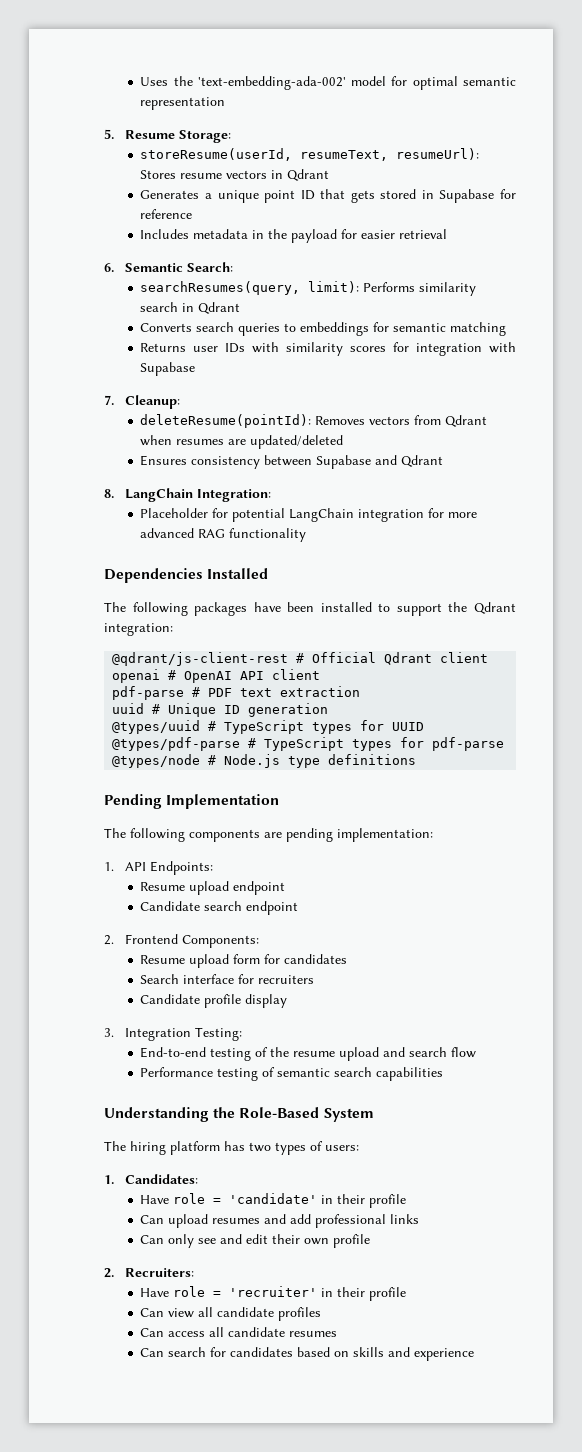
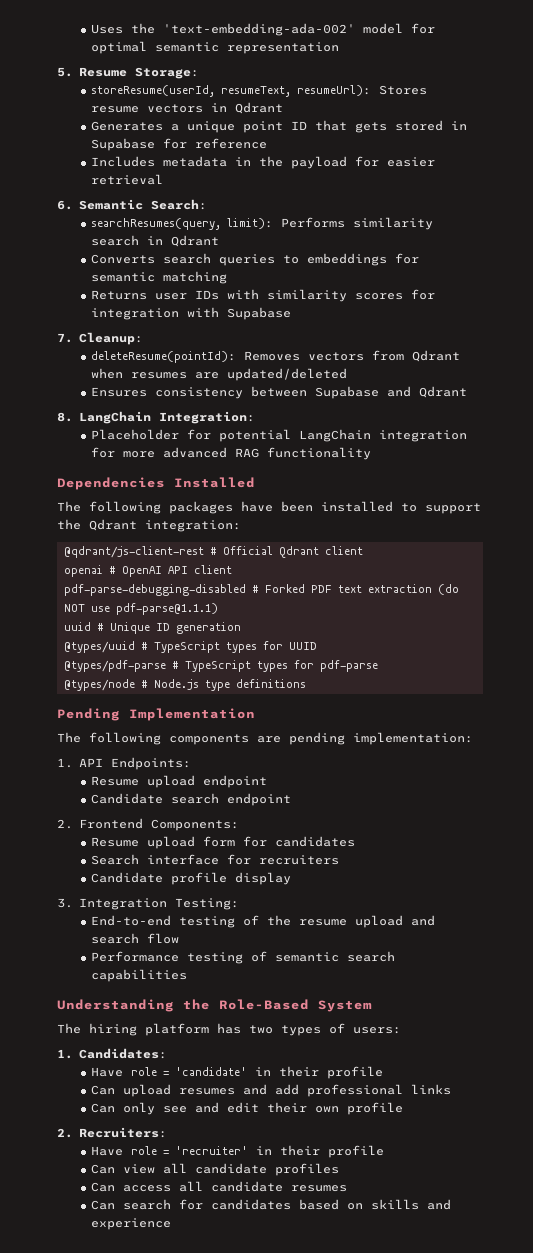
- pdf-parse # PDF text extraction
+ pdf-parse-debugging-disabled # Forked PDF text extraction (do NOT use pdf-parse@1.1.1)

